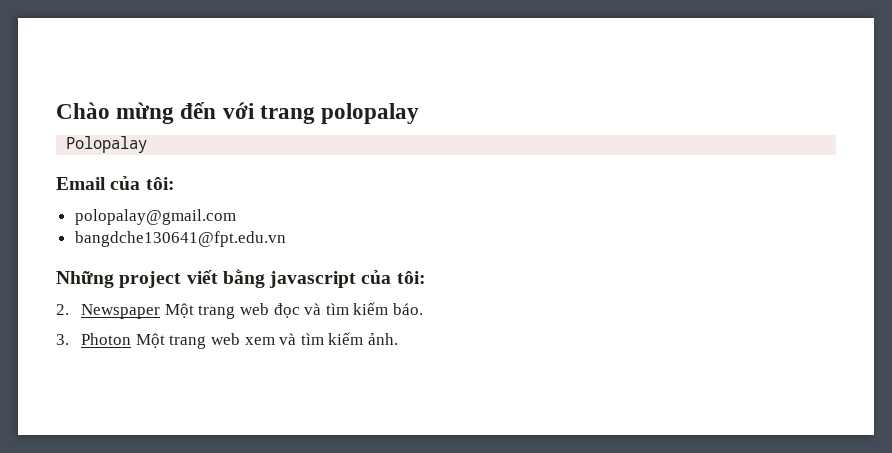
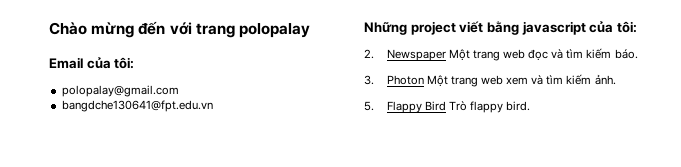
- Polopalay
+ 5. Flappy Bird Trò flappy bird.

